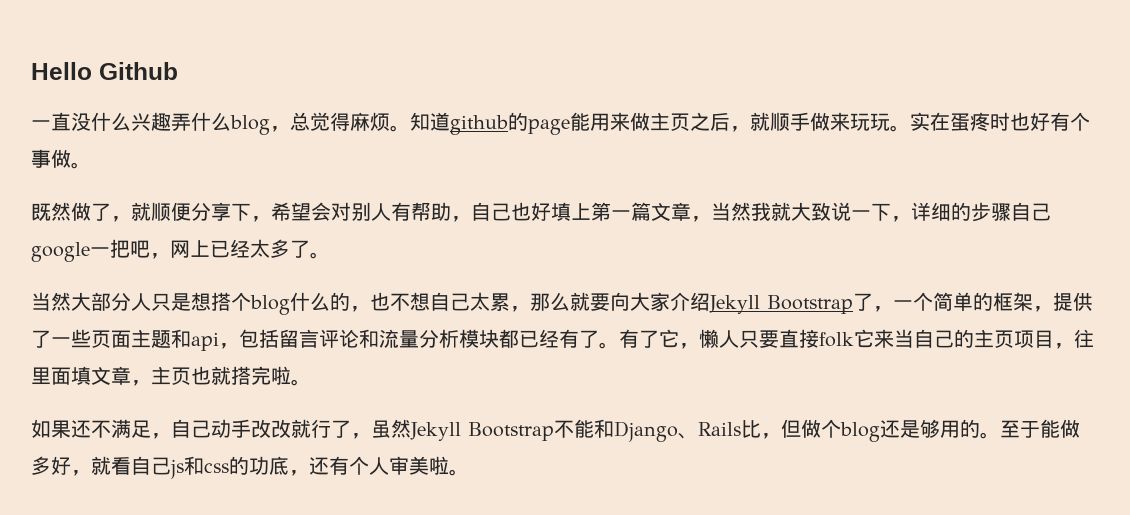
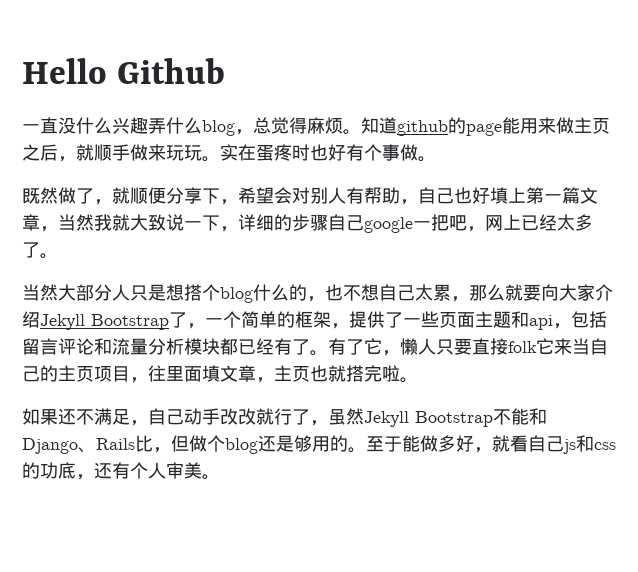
- 至于能做多好，就看自己js和css的功底，还有个人审美啦。
+ 至于能做多好，就看自己js和css的功底，还有个人审美。

